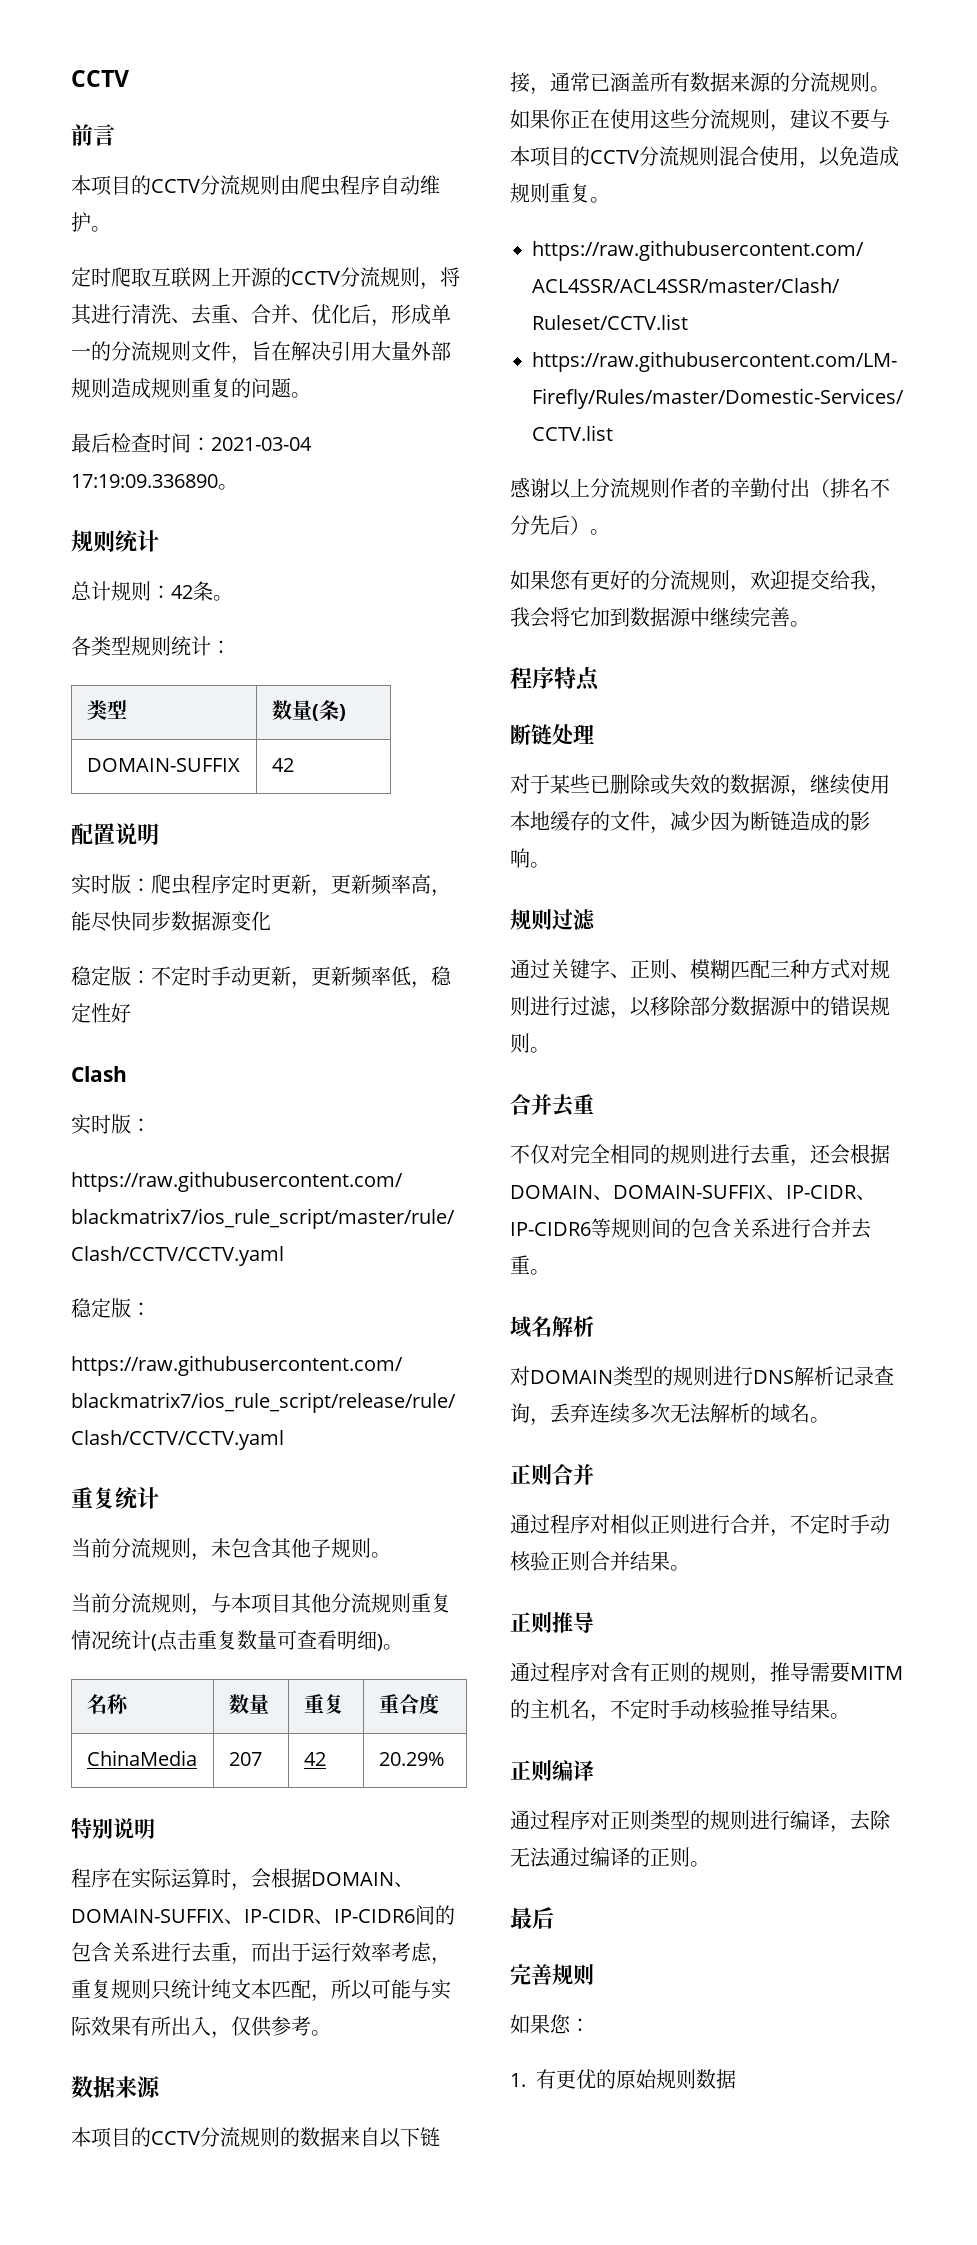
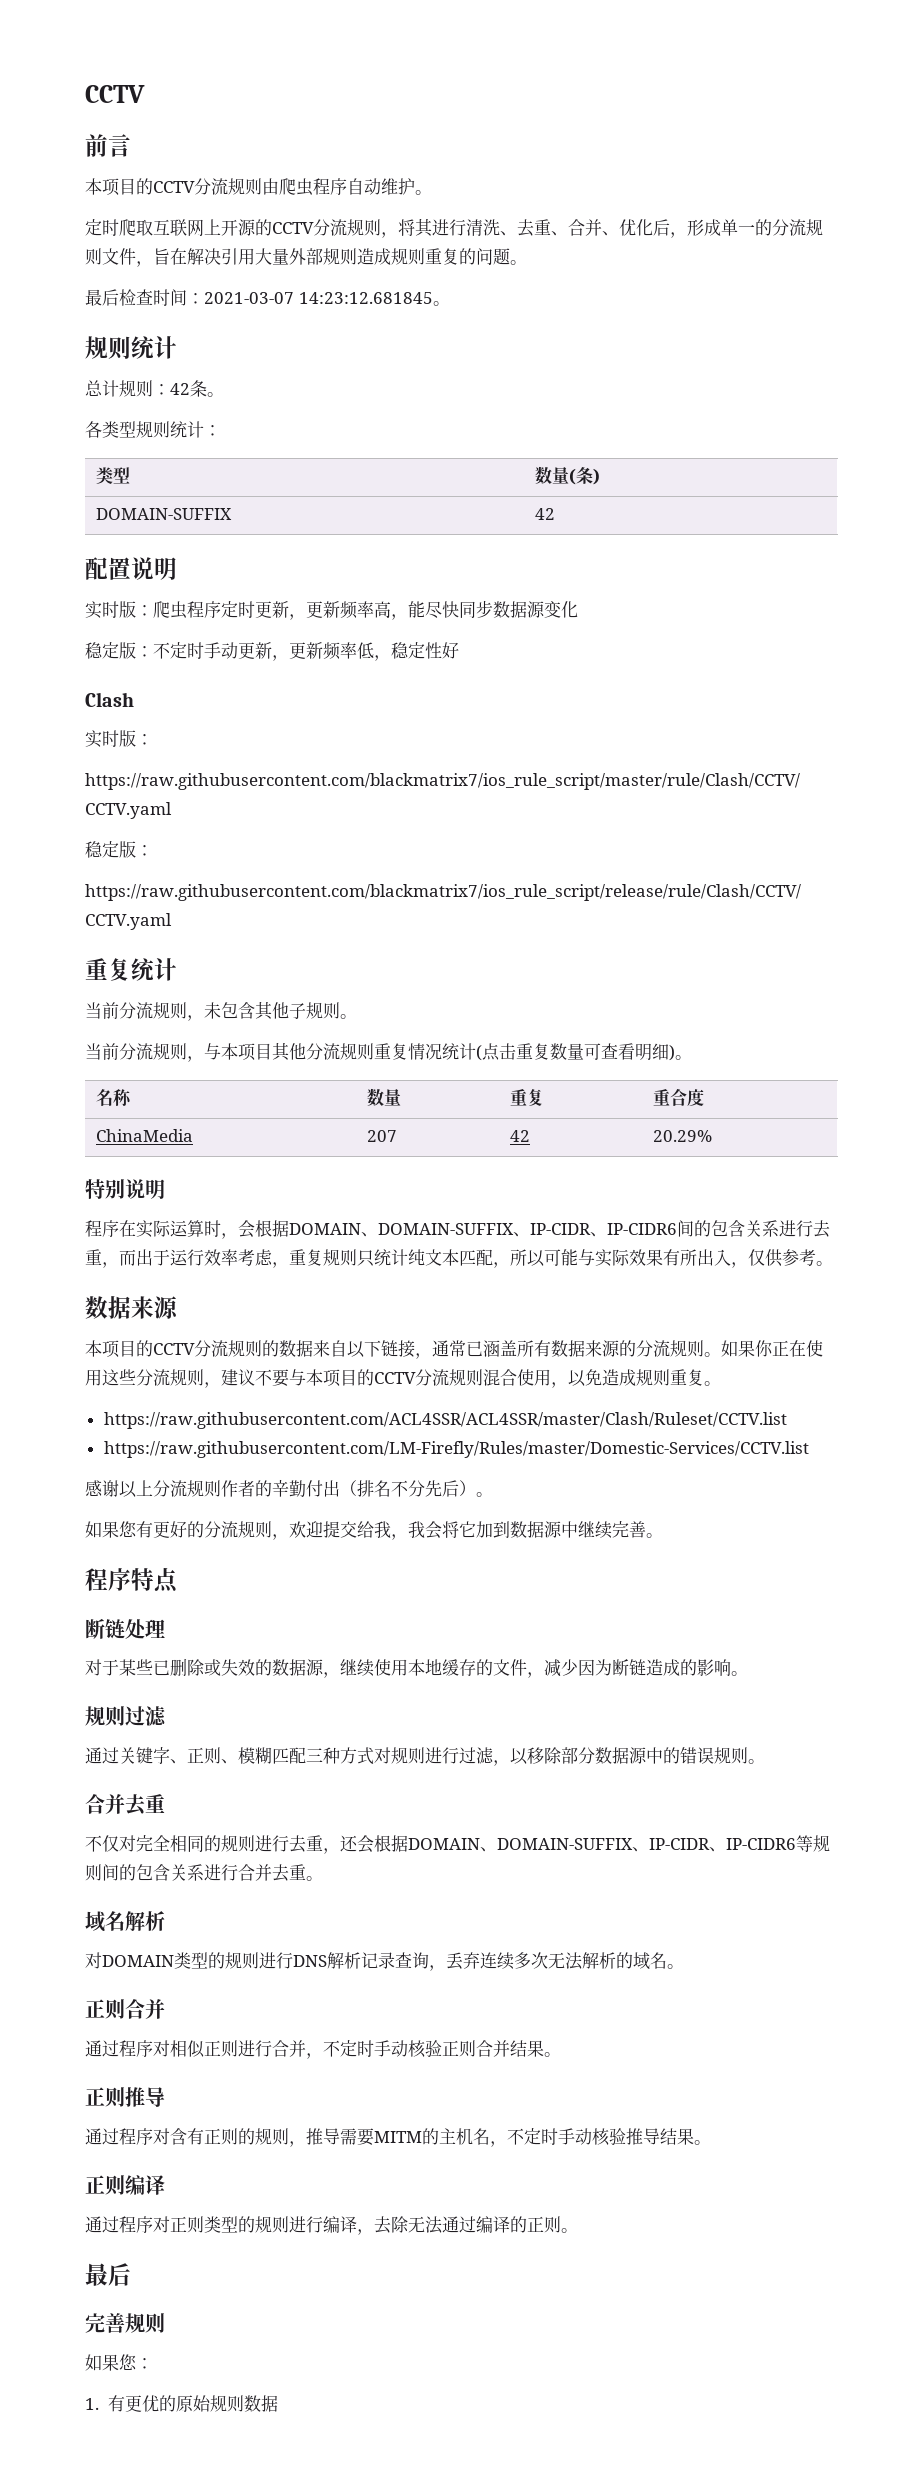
- 最后检查时间：2021-03-04 17:19:09.336890。
+ 最后检查时间：2021-03-07 14:23:12.681845。

